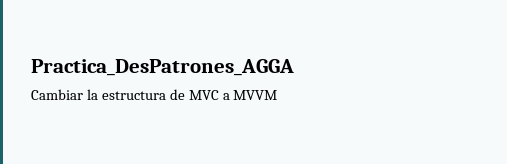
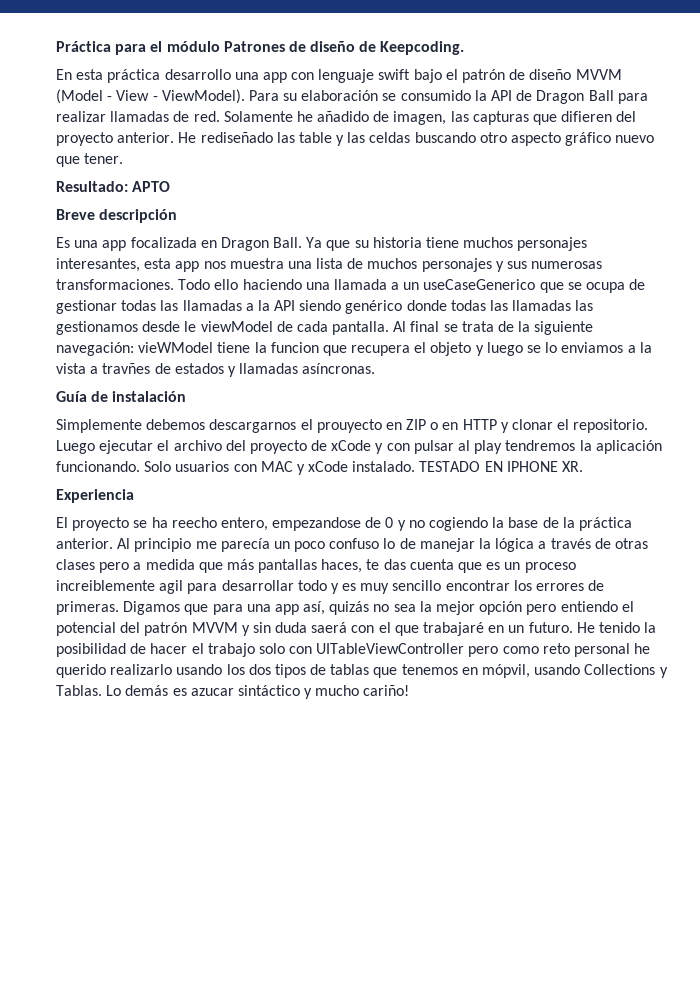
- Practica_DesPatrones_AGGA
- Cambiar la estructura de MVC a MVVM
+ Práctica para el módulo Patrones de diseño de Keepcoding.
+ En esta práctica desarrollo una app con lenguaje swift bajo el patrón de diseño MVVM (Model - View - ViewModel). Para su elaboración se consumido la API de Dragon Ball para realizar llamadas de red. Solamente he añadido de imagen, las capturas que difieren del proyecto anterior. He rediseñado las table y las celdas buscando otro aspecto gráfico nuevo que tener.
+ Resultado: APTO
+ Breve descripción
+ Es una app focalizada en Dragon Ball. Ya que su historia tiene muchos personajes interesantes, esta app nos muestra una lista de muchos personajes y sus numerosas transformaciones. Todo ello haciendo una llamada a un useCaseGenerico que se ocupa de gestionar todas las llamadas a la API siendo genérico donde todas las llamadas las gestionamos desde le viewModel de cada pantalla. Al final se trata de la siguiente navegación: vieWModel tiene la funcion que recupera el objeto y luego se lo enviamos a la vista a travñes de estados y llamadas asíncronas.
+ Guía de instalación
+ Simplemente debemos descargarnos el prouyecto en ZIP o en HTTP y clonar el repositorio. Luego ejecutar el archivo del proyecto de xCode y con pulsar al play tendremos la aplicación funcionando. Solo usuarios con MAC y xCode instalado. TESTADO EN IPHONE XR.
+ Experiencia
+ El proyecto se ha reecho entero, empezandose de 0 y no cogiendo la base de la práctica anterior. Al principio me parecía un poco confuso lo de manejar la lógica a través de otras clases pero a medida que más pantallas haces, te das cuenta que es un proceso increiblemente agil para desarrollar todo y es muy sencillo encontrar los errores de primeras. Digamos que para una app así, quizás no sea la mejor opción pero entiendo el potencial del patrón MVVM y sin duda saerá con el que trabajaré en un futuro. He tenido la posibilidad de hacer el trabajo solo con UITableViewController pero como reto personal he querido realizarlo usando los dos tipos de tablas que tenemos en mópvil, usando Collections y Tablas. Lo demás es azucar sintáctico y mucho cariño!

